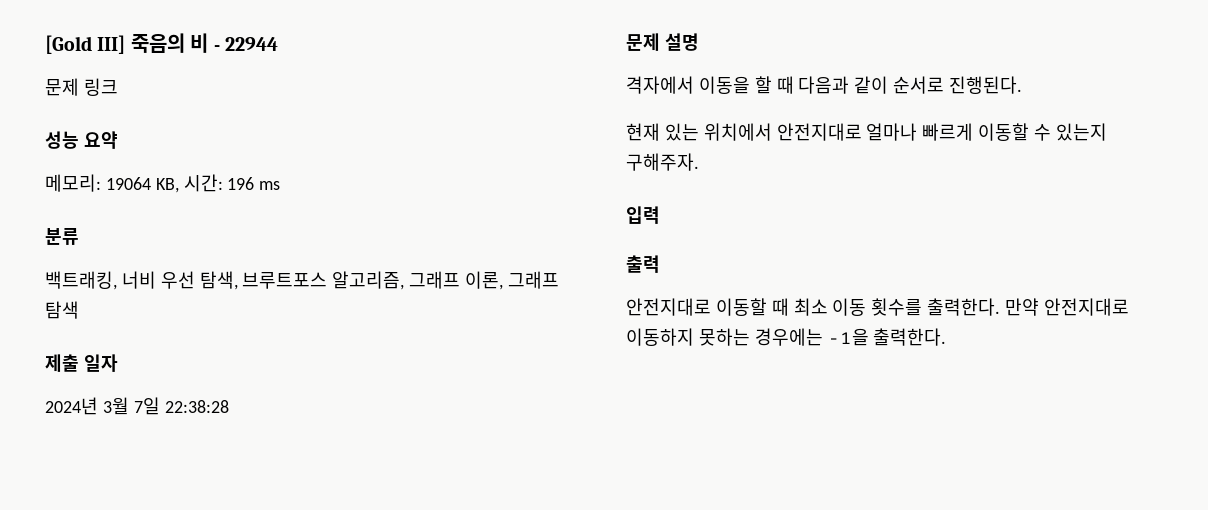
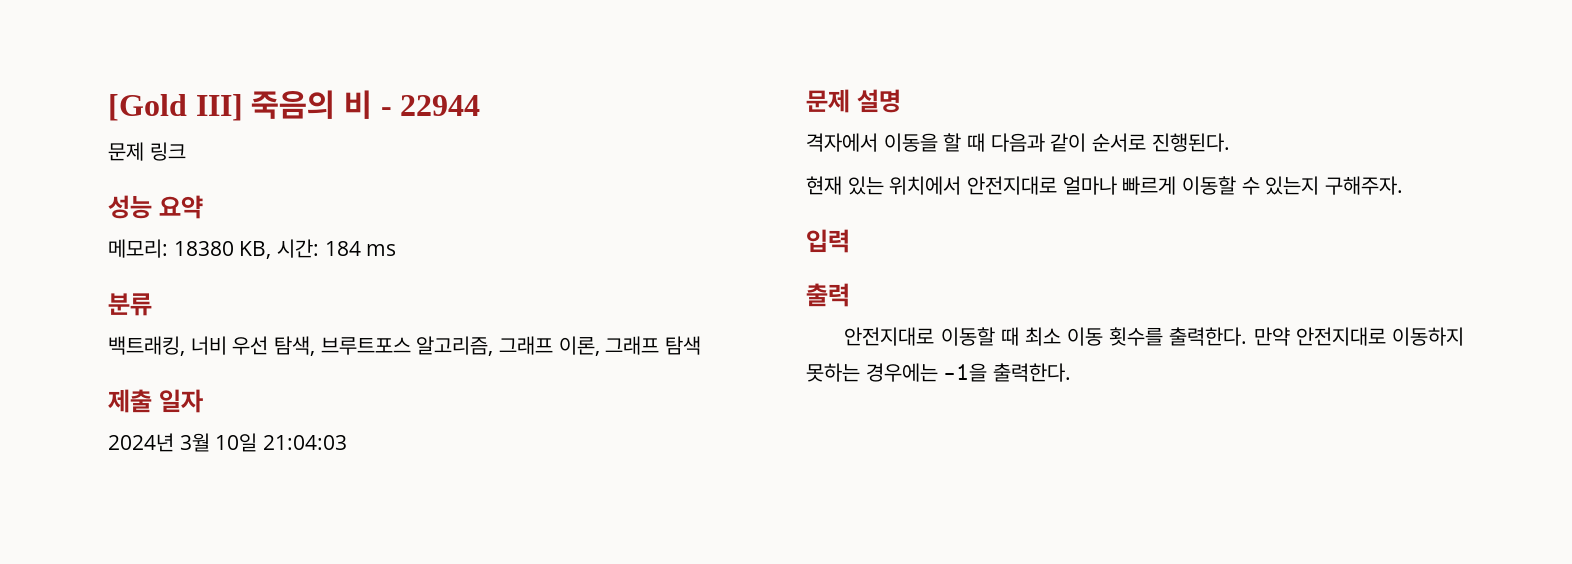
- 메모리: 19064 KB, 시간: 196 ms
+ 메모리: 18380 KB, 시간: 184 ms
- 2024년 3월 7일 22:38:28
+ 2024년 3월 10일 21:04:03

